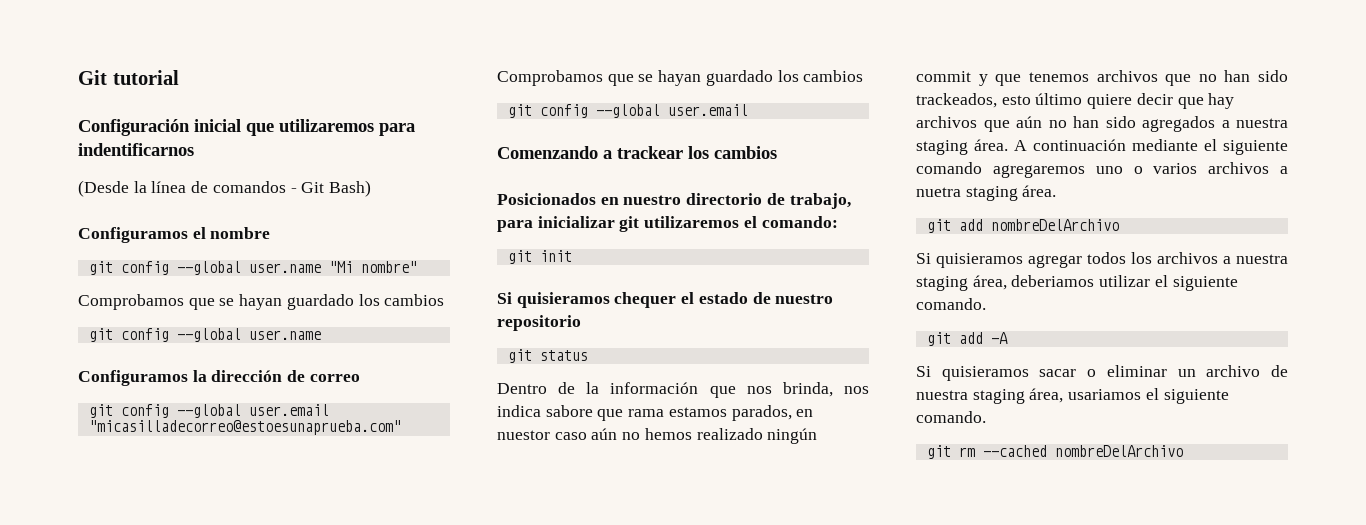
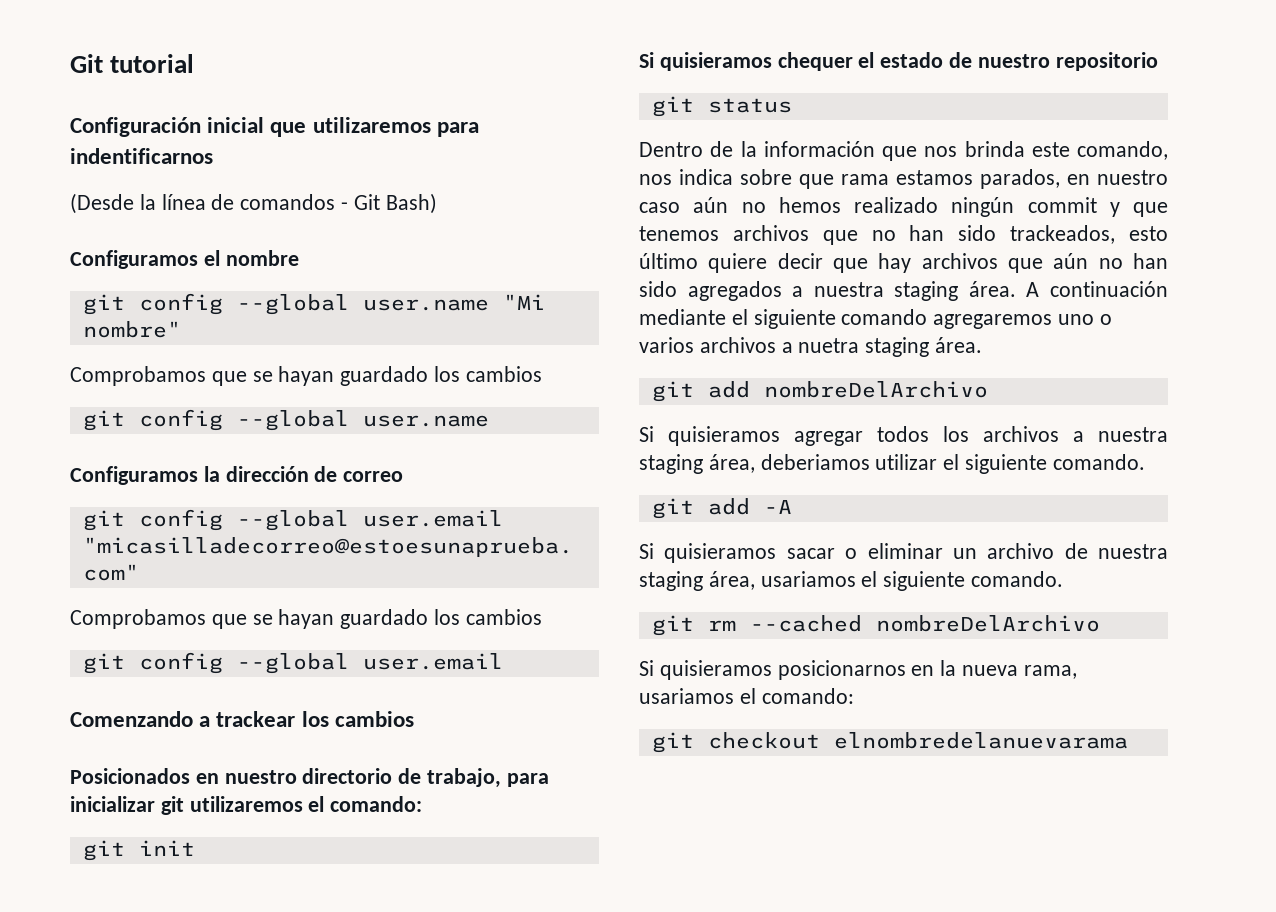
- Dentro de la información que nos brinda, nos indica sabore que rama estamos parados, en nuestor caso aún no hemos realizado ningún commit y que tenemos archivos que no han sido trackeados, esto último quiere decir que hay archivos que aún no han sido agregados a nuestra staging área.
+ Dentro de la información que nos brinda este comando, nos indica sobre que rama estamos parados, en nuestro caso aún no hemos realizado ningún commit y que tenemos archivos que no han sido trackeados, esto último quiere decir que hay archivos que aún no han sido agregados a nuestra staging área.
+ Si quisieramos posicionarnos en la nueva rama, usariamos el comando:
+ git checkout elnombredelanuevarama

